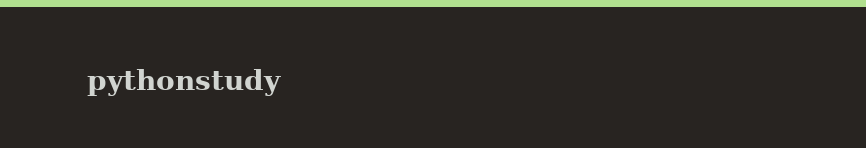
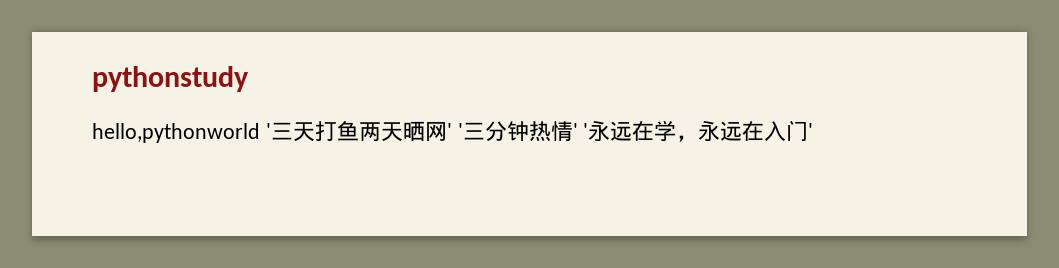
+ hello,pythonworld '三天打鱼两天晒网' '三分钟热情' '永远在学，永远在入门'

